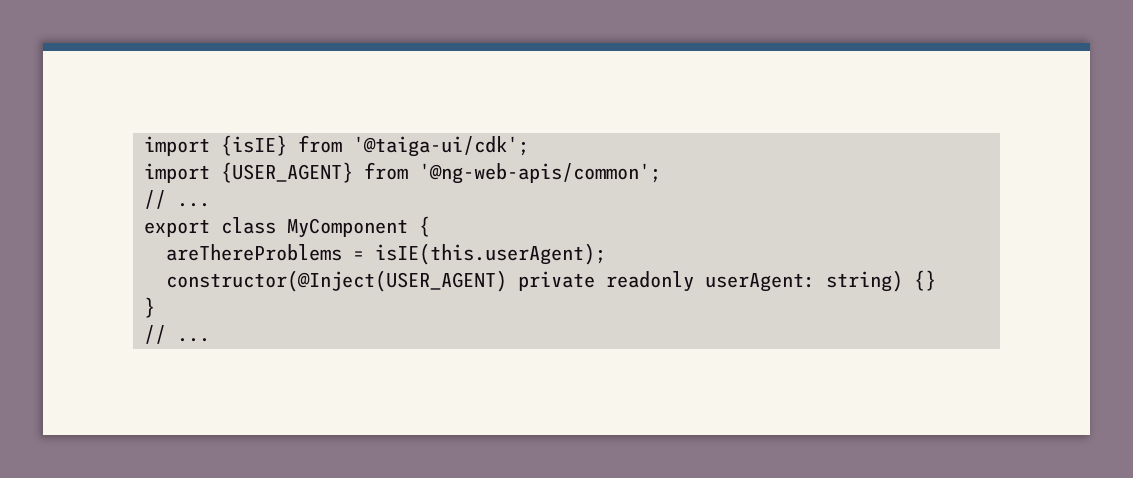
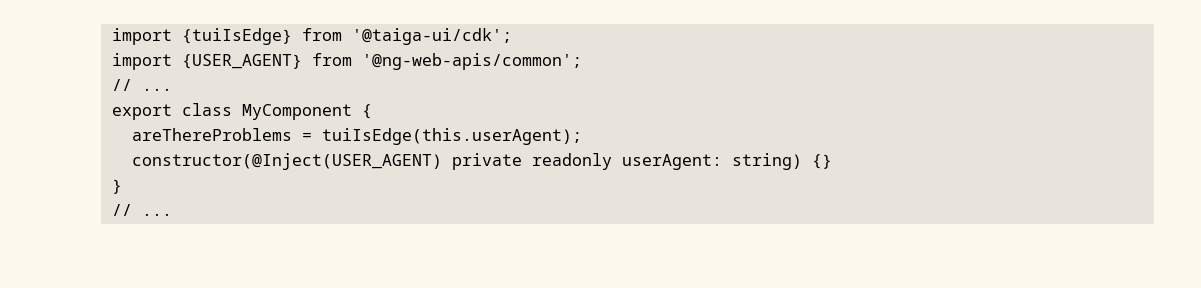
- import {isIE} from '@taiga-ui/cdk';
+ import {tuiIsEdge} from '@taiga-ui/cdk';
- areThereProblems = isIE(this.userAgent);
+ areThereProblems = tuiIsEdge(this.userAgent);

